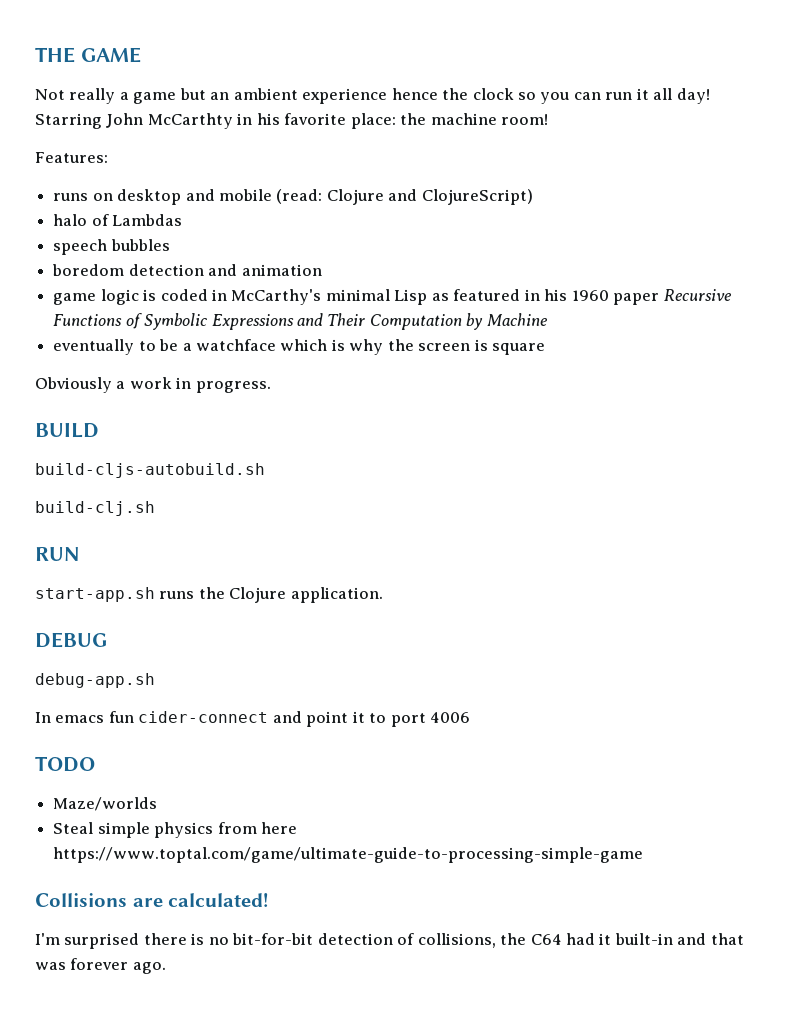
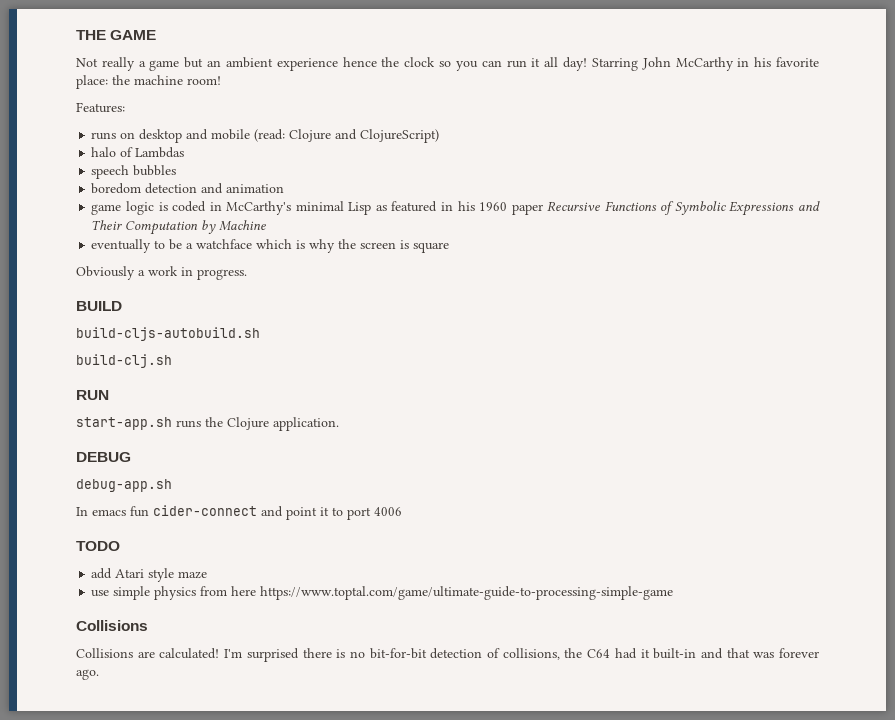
- Starring John McCarthty in his favorite place: the machine room!
+ Starring John McCarthy in his favorite place: the machine room!
- Maze/worlds
- Steal simple physics from here https://www.toptal.com/game/ultimate-guide-to-processing-simple-game
- Collisions are calculated!
- I'm surprised there is no bit-for-bit detection of collisions, the C64 had it built-in and that was forever ago.
+ add Atari style maze
+ use simple physics from here https://www.toptal.com/game/ultimate-guide-to-processing-simple-game
+ Collisions
+ Collisions are calculated! I'm surprised there is no bit-for-bit detection of collisions, the C64 had it built-in and that was forever ago.

